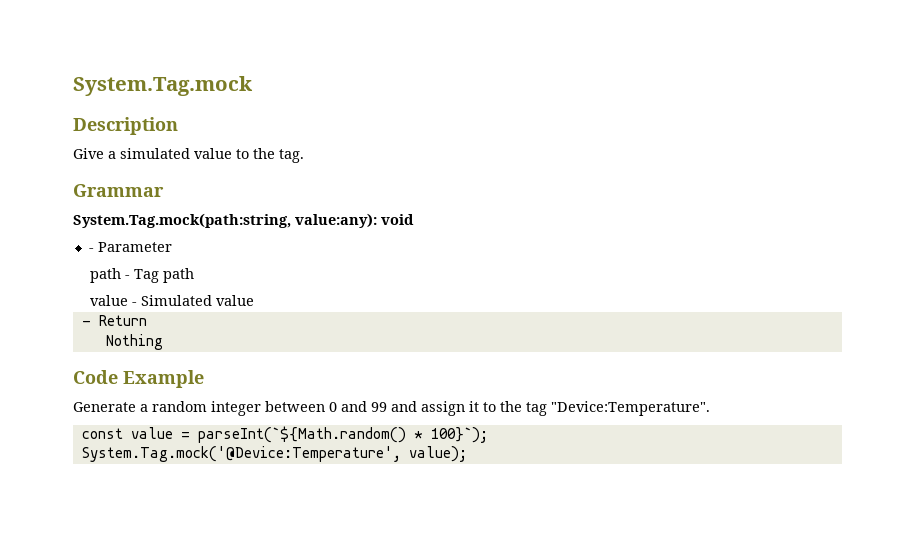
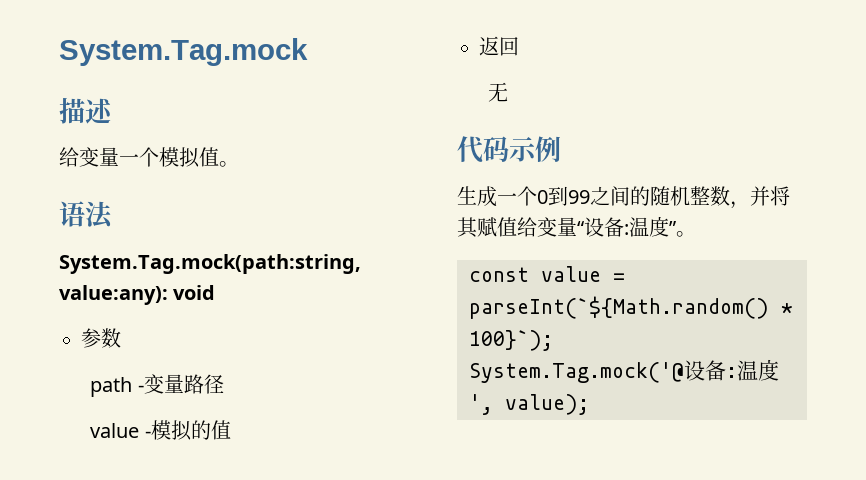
- Description
- Give a simulated value to the tag.
- Grammar
+ 描述
+ 给变量一个模拟值。
+ 语法
- - Parameter
+ 参数
- path - Tag path
+ path -变量路径
- value - Simulated value
- - Return
- Nothing
- Code Example
- Generate a random integer between 0 and 99 and assign it to the tag "Device:Temperature".
+ value -模拟的值
+ 返回
+ 无
+ 代码示例
+ 生成一个0到99之间的随机整数，并将其赋值给变量“设备:温度”。
- System.Tag.mock('@Device:Temperature', value);
+ System.Tag.mock('@设备:温度', value);

